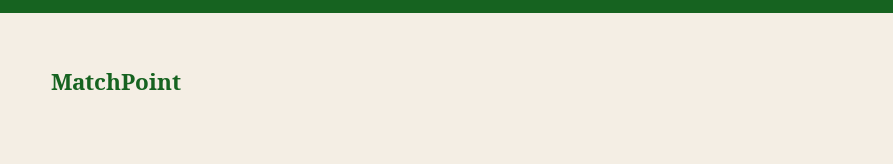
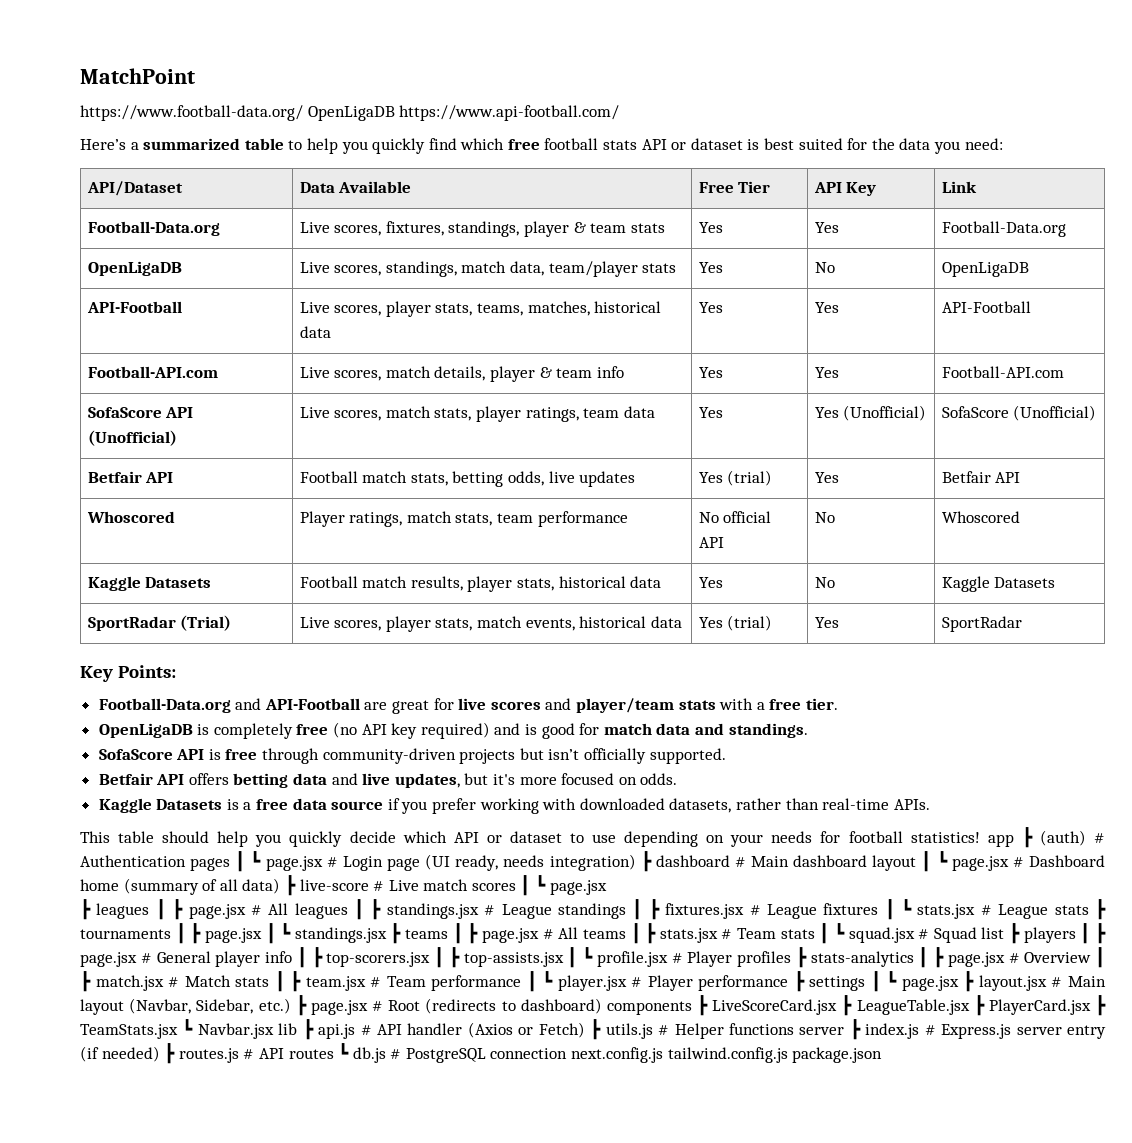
+ https://www.football-data.org/ OpenLigaDB https://www.api-football.com/
+ Here’s a summarized table to help you quickly find which free football stats API or dataset is best suited for the data you need:
+ API/Dataset | Data Available | Free Tier | API Key | Link
+ Football-Data.org | Live scores, fixtures, standings, player & team stats | Yes | Yes | Football-Data.org
+ OpenLigaDB | Live scores, standings, match data, team/player stats | Yes | No | OpenLigaDB
+ API-Football | Live scores, player stats, teams, matches, historical data | Yes | Yes | API-Football
+ Football-API.com | Live scores, match details, player & team info | Yes | Yes | Football-API.com
+ SofaScore API (Unofficial) | Live scores, match stats, player ratings, team data | Yes | Yes (Unofficial) | SofaScore (Unofficial)
+ Betfair API | Football match stats, betting odds, live updates | Yes (trial) | Yes | Betfair API
+ Whoscored | Player ratings, match stats, team performance | No official API | No | Whoscored
+ Kaggle Datasets | Football match results, player stats, historical data | Yes | No | Kaggle Datasets
+ SportRadar (Trial) | Live scores, player stats, match events, historical data | Yes (trial) | Yes | SportRadar
+ Key Points:
+ Football-Data.org and API-Football are great for live scores and player/team stats with a free tier.
+ OpenLigaDB is completely free (no API key required) and is good for match data and standings.
+ SofaScore API is free through community-driven projects but isn’t officially supported.
+ Betfair API offers betting data and live updates, but it's more focused on odds.
+ Kaggle Datasets is a free data source if you prefer working with downloaded datasets, rather than real-time APIs.
+ This table should help you quickly decide which API or dataset to use depending on your needs for football statistics! app ┣ (auth) # Authentication pages ┃ ┗ page.jsx # Login page (UI ready, needs integration) ┣ dashboard # Main dashboard layout ┃ ┗ page.jsx # Dashboard home (summary of all data) ┣ live-score # Live match scores ┃ ┗ page.jsx
+ ┣ leagues ┃ ┣ page.jsx # All leagues ┃ ┣ standings.jsx # League standings ┃ ┣ fixtures.jsx # League fixtures ┃ ┗ stats.jsx # League stats ┣ tournaments ┃ ┣ page.jsx ┃ ┗ standings.jsx ┣ teams ┃ ┣ page.jsx # All teams ┃ ┣ stats.jsx # Team stats ┃ ┗ squad.jsx # Squad list ┣ players ┃ ┣ page.jsx # General player info ┃ ┣ top-scorers.jsx ┃ ┣ top-assists.jsx ┃ ┗ profile.jsx # Player profiles ┣ stats-analytics ┃ ┣ page.jsx # Overview ┃ ┣ match.jsx # Match stats ┃ ┣ team.jsx # Team performance ┃ ┗ player.jsx # Player performance ┣ settings ┃ ┗ page.jsx ┣ layout.jsx # Main layout (Navbar, Sidebar, etc.) ┣ page.jsx # Root (redirects to dashboard) components ┣ LiveScoreCard.jsx ┣ LeagueTable.jsx ┣ PlayerCard.jsx ┣ TeamStats.jsx ┗ Navbar.jsx lib ┣ api.js # API handler (Axios or Fetch) ┣ utils.js # Helper functions server ┣ index.js # Express.js server entry (if needed) ┣ routes.js # API routes ┗ db.js # PostgreSQL connection next.config.js tailwind.config.js package.json

